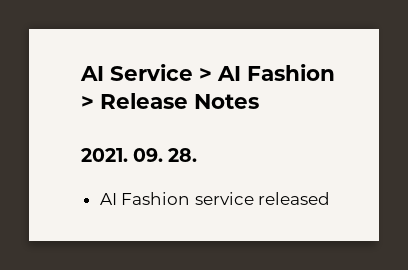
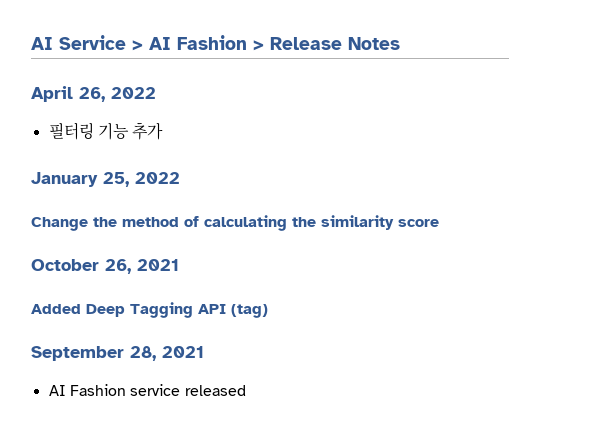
- 2021. 09. 28.
+ April 26, 2022
+ 필터링 기능 추가
+ January 25, 2022
+ Change the method of calculating the similarity score
+ October 26, 2021
+ Added Deep Tagging API (tag)
+ September 28, 2021

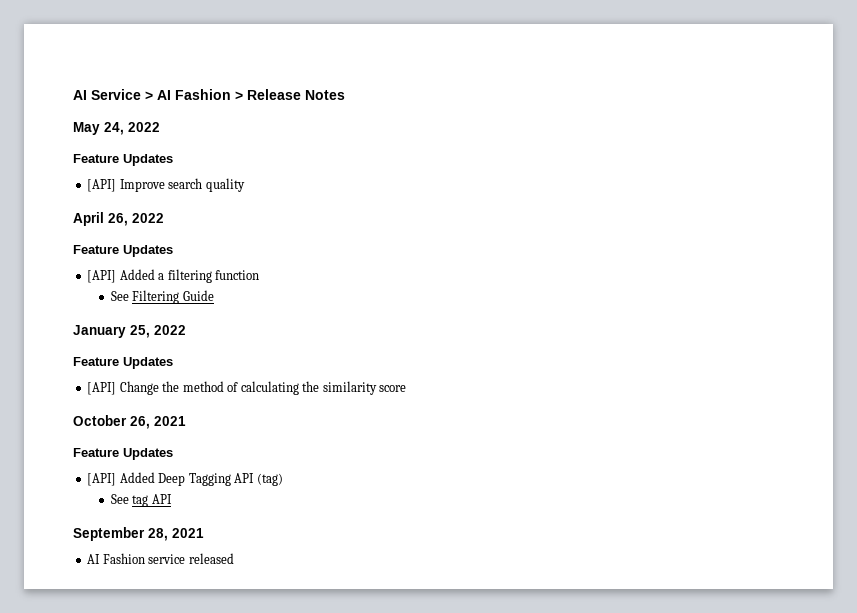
+ May 24, 2022
+ Feature Updates
+ [API] Improve search quality
  April 26, 2022
- 필터링 기능 추가
+ Feature Updates
+ [API] Added a filtering function
+ See Filtering Guide
  January 25, 2022
- Change the method of calculating the similarity score
+ Feature Updates
+ [API] Change the method of calculating the similarity score
  October 26, 2021
- Added Deep Tagging API (tag)
+ Feature Updates
+ [API] Added Deep Tagging API (tag)
+ See tag API

